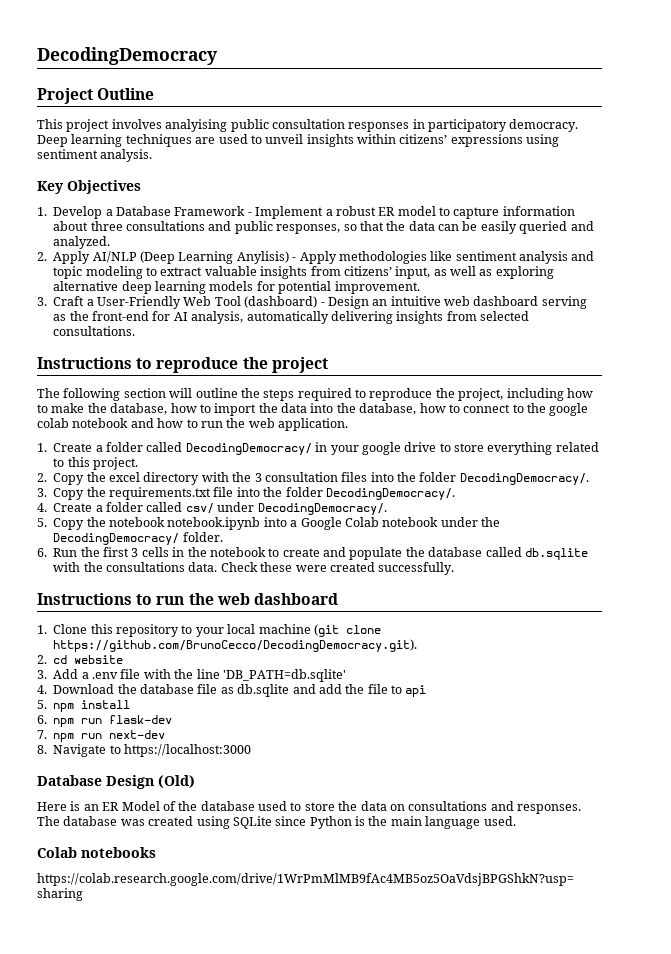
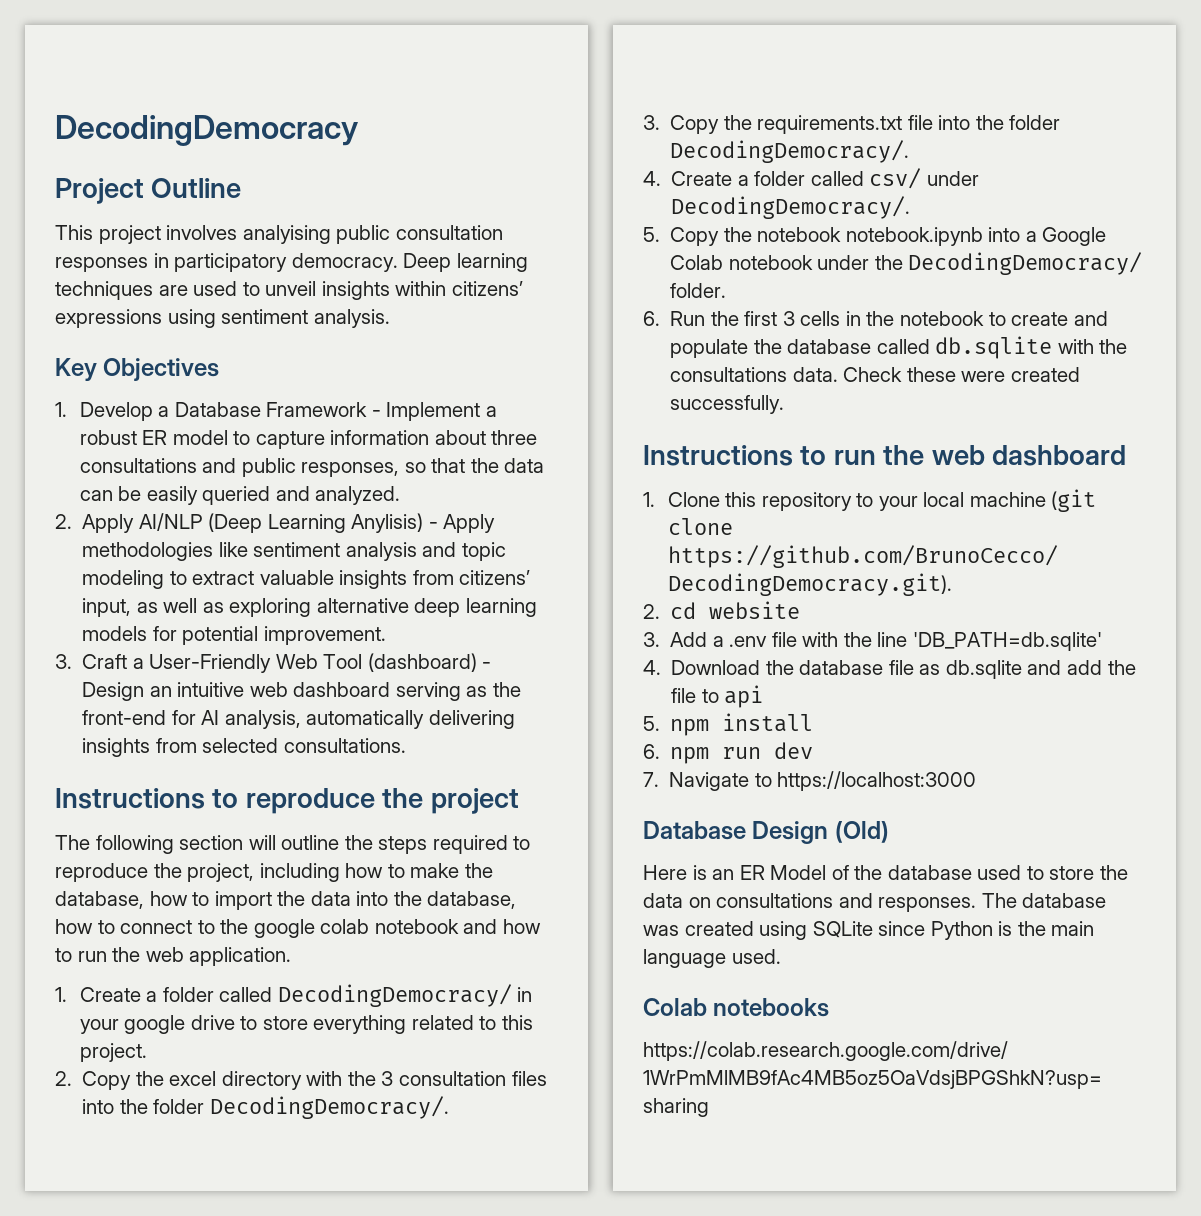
- 6. npm run flask-dev
- 7. npm run next-dev
- 8. Navigate to https://localhost:3000
+ 6. npm run dev
+ 7. Navigate to https://localhost:3000

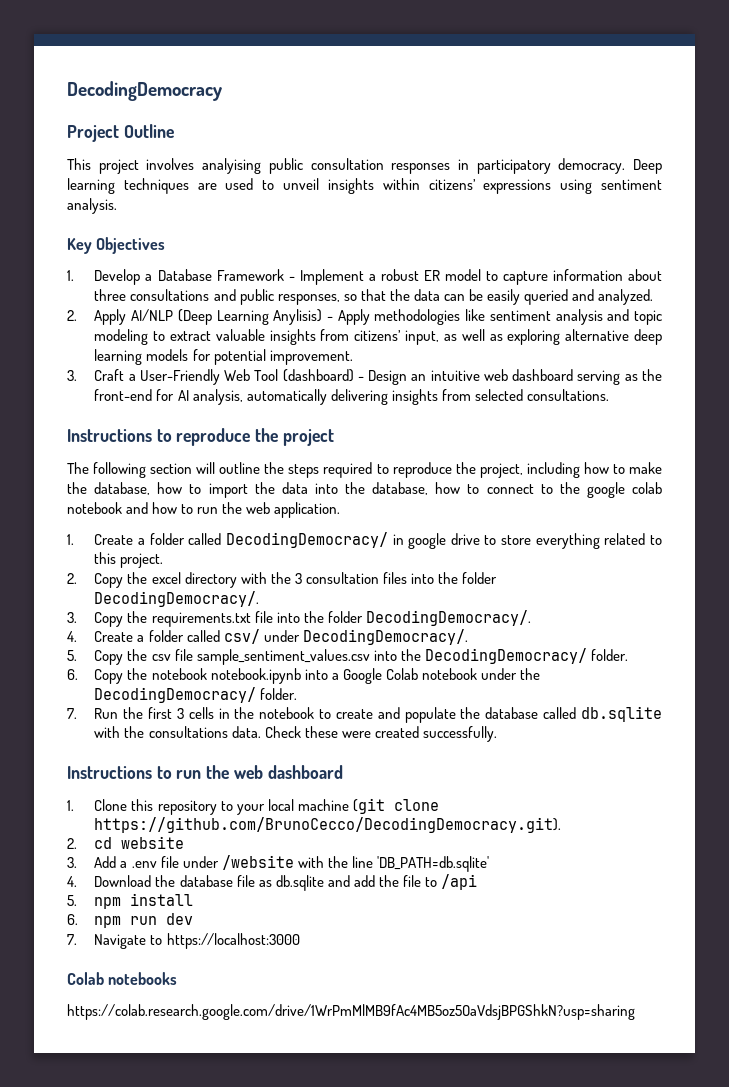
- 1. Create a folder called DecodingDemocracy/ in your google drive to store everything related to this project.
+ 1. Create a folder called DecodingDemocracy/ in google drive to store everything related to this project.
- 5. Copy the notebook notebook.ipynb into a Google Colab notebook under the DecodingDemocracy/ folder.
+ 5. Copy the csv file sample_sentiment_values.csv into the DecodingDemocracy/ folder.
+ 6. Copy the notebook notebook.ipynb into a Google Colab notebook under the DecodingDemocracy/ folder.
- 6. Run the first 3 cells in the notebook to create and populate the database called db.sqlite with the consultations data.
+ 7. Run the first 3 cells in the notebook to create and populate the database called db.sqlite with the consultations data.
- 3. Add a .env file with the line 'DB_PATH=db.sqlite'
+ 3. Add a .env file under /website with the line 'DB_PATH=db.sqlite'
- 4. Download the database file as db.sqlite and add the file to api
+ 4. Download the database file as db.sqlite and add the file to /api
- Database Design (Old)
- Here is an ER Model of the database used to store the data on consultations and responses. The database was created using SQLite since Python is the main language used.

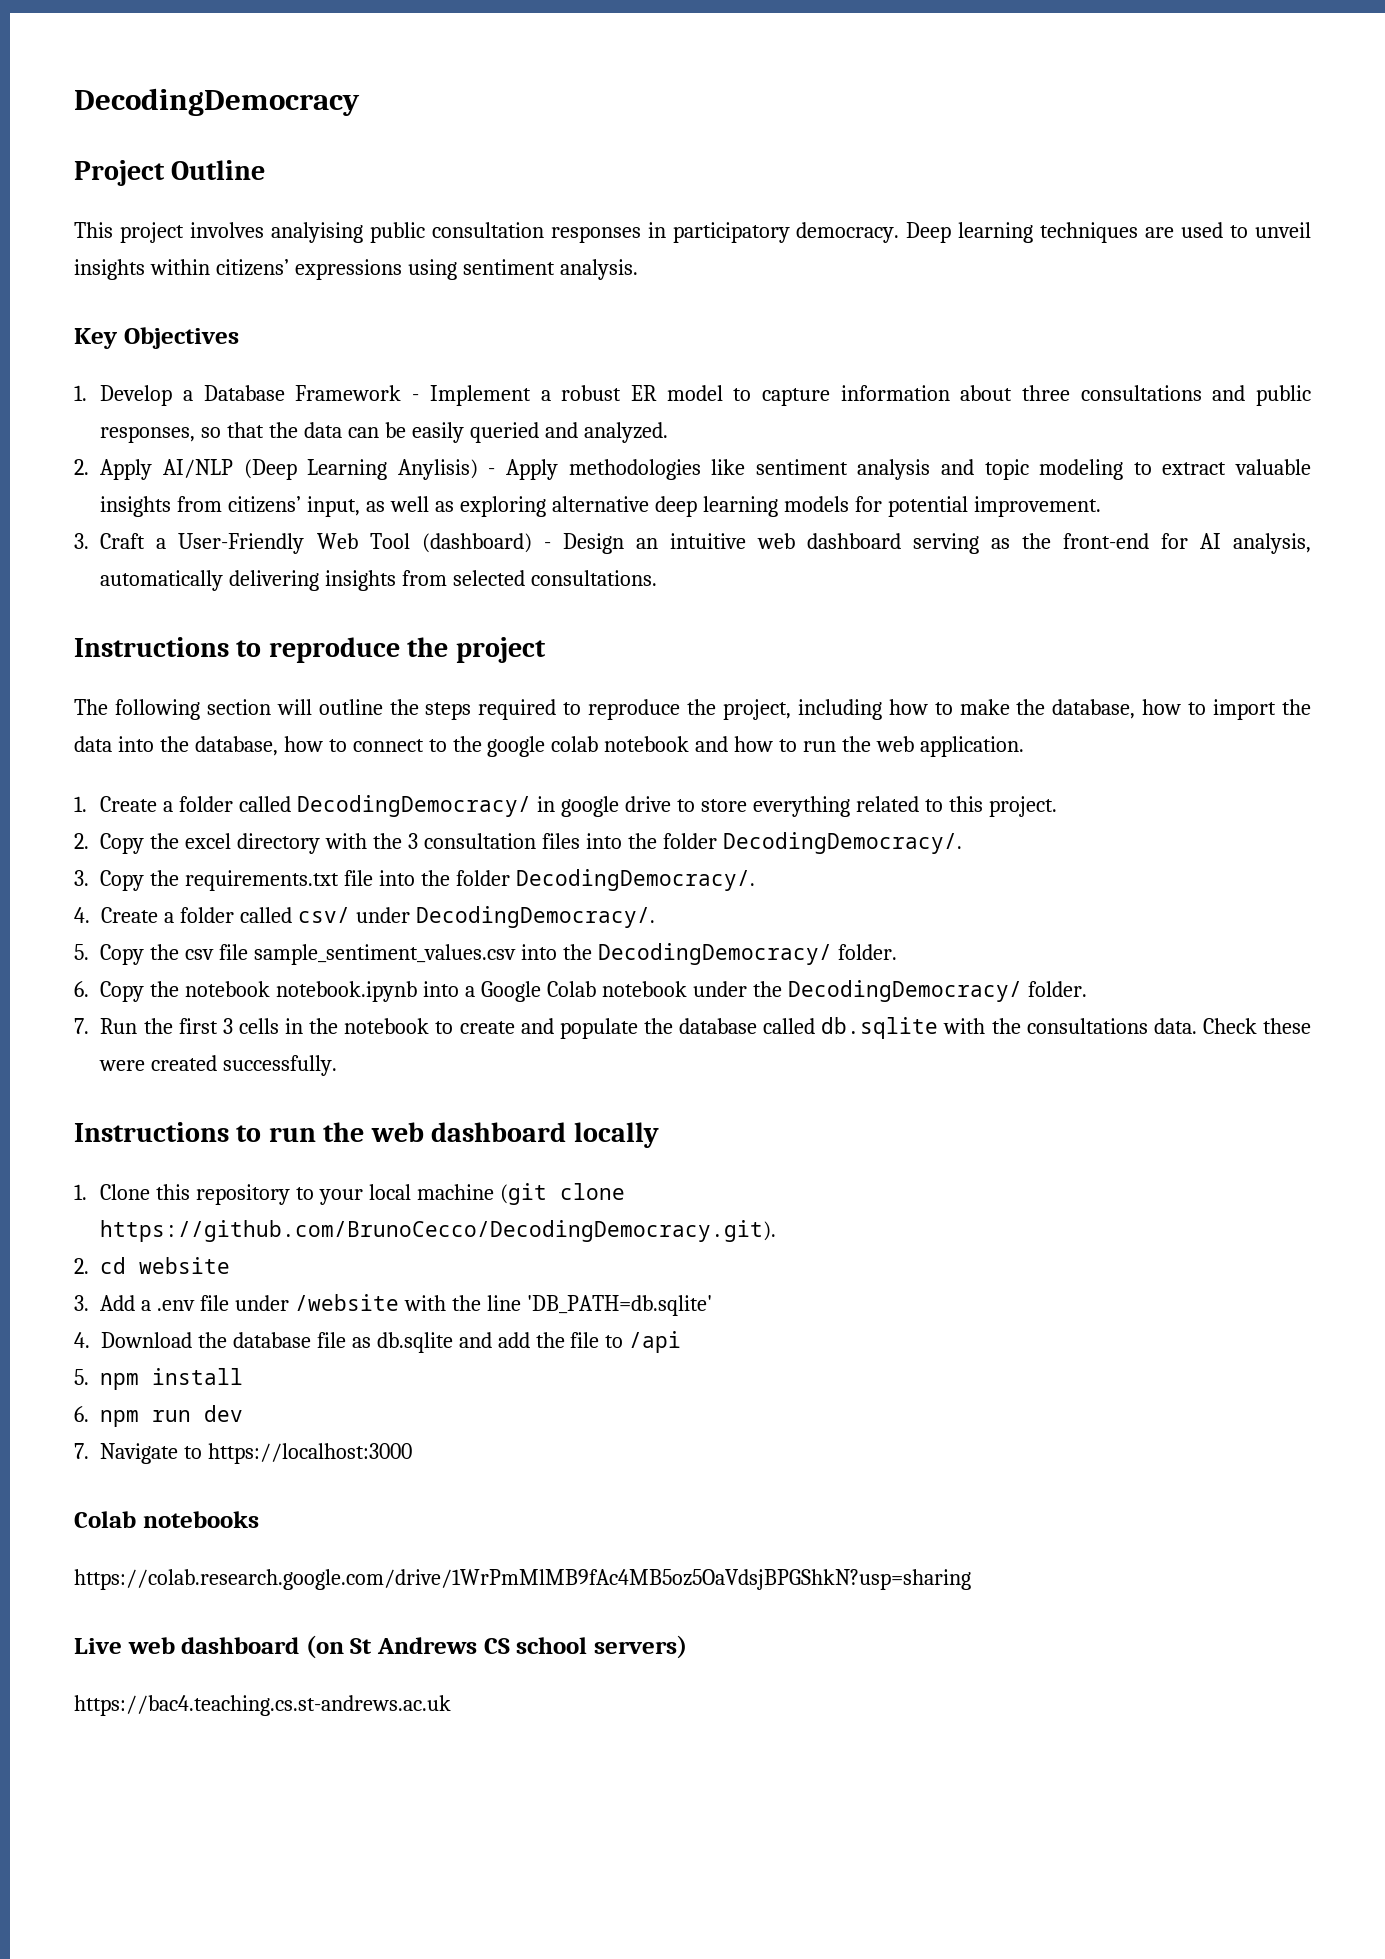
- Instructions to run the web dashboard
+ Instructions to run the web dashboard locally
+ Live web dashboard (on St Andrews CS school servers)
+ https://bac4.teaching.cs.st-andrews.ac.uk

